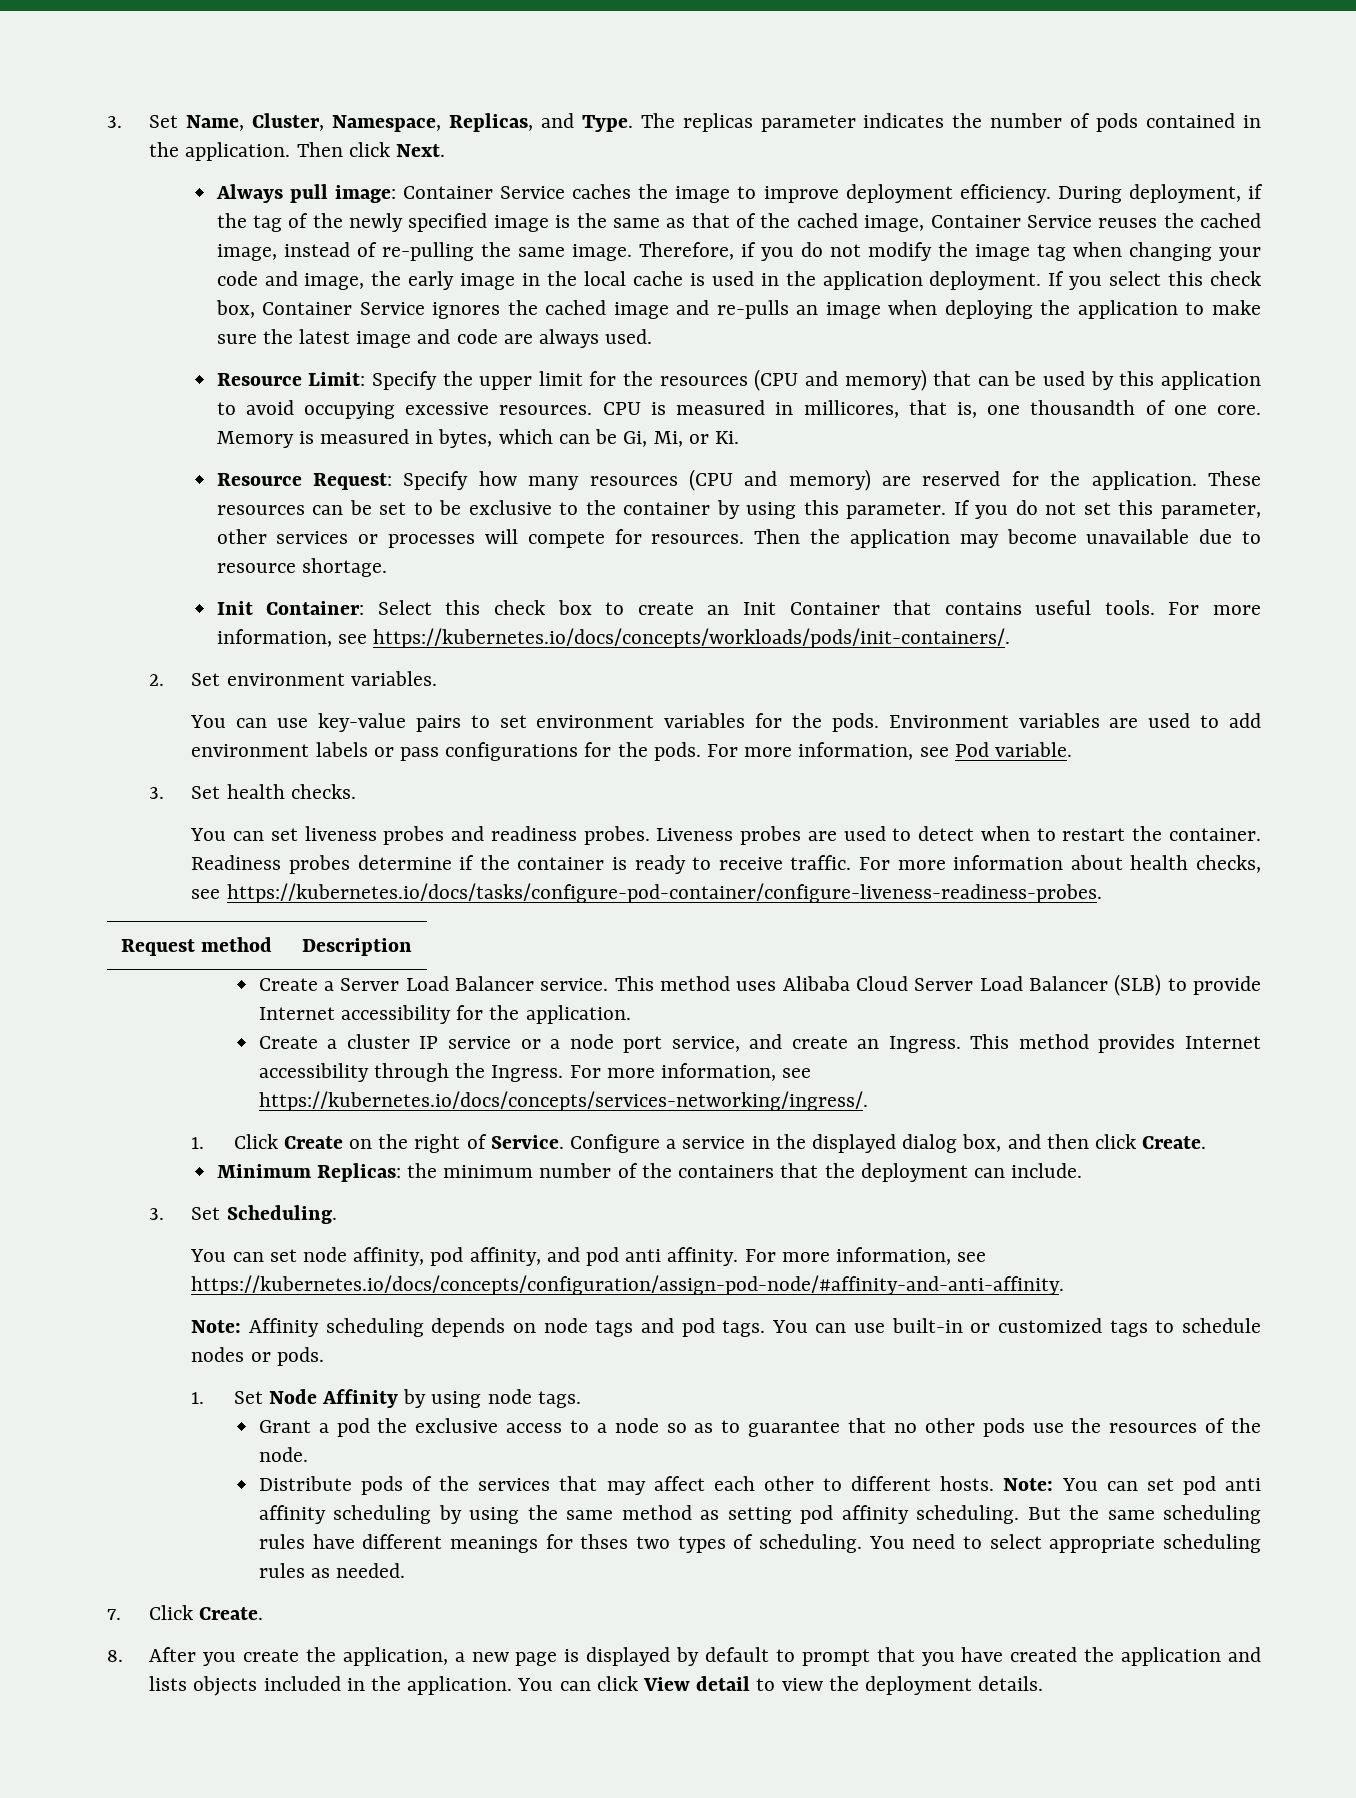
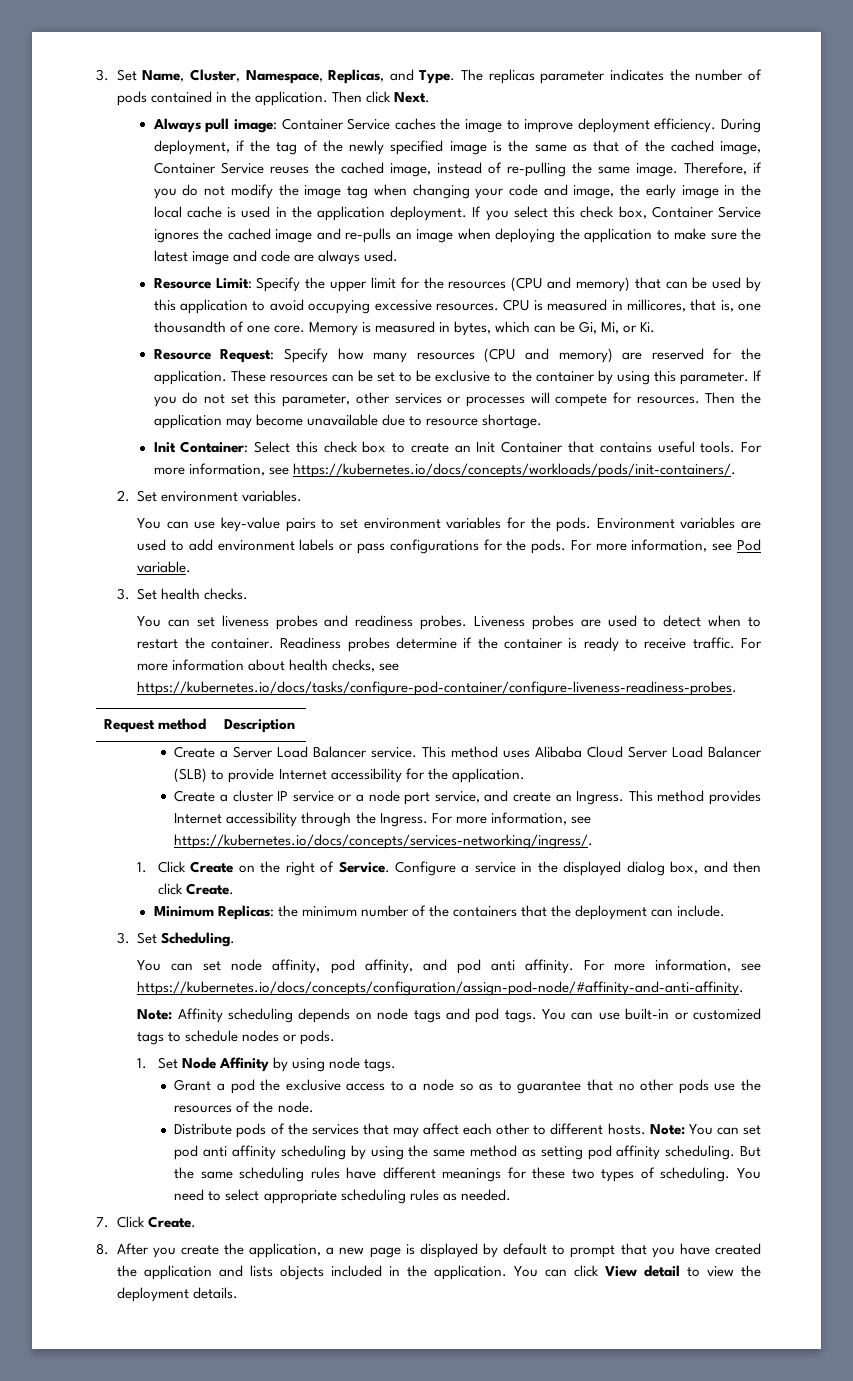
- But the same scheduling rules have different meanings for thses two types of scheduling.
+ But the same scheduling rules have different meanings for these two types of scheduling.

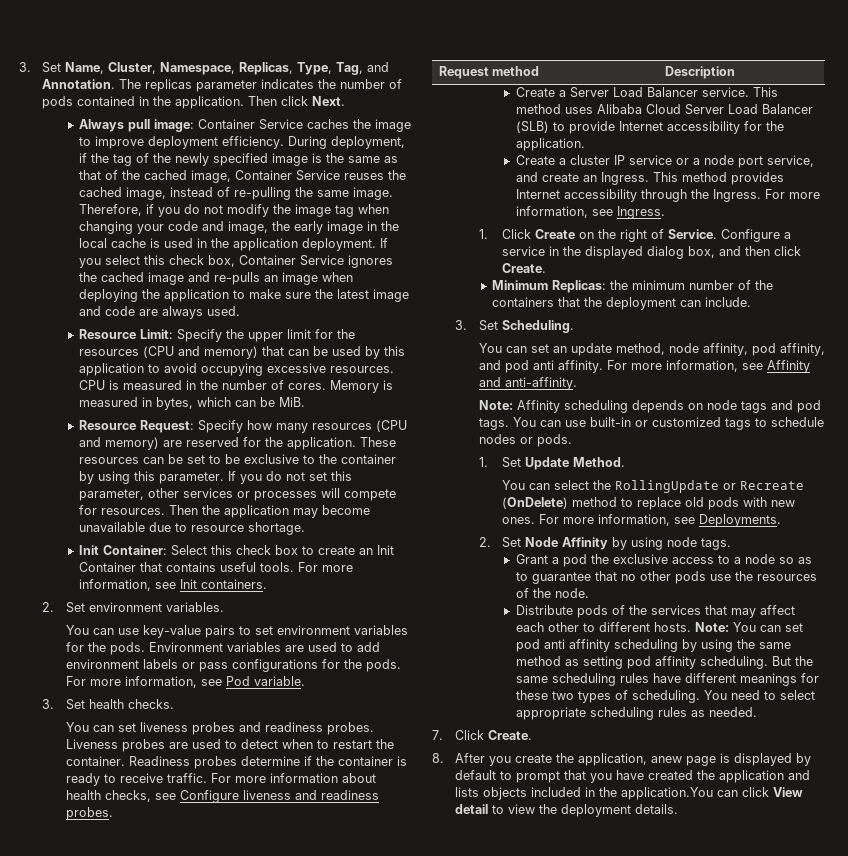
- 3. Set Name, Cluster, Namespace, Replicas, and Type.
+ 3. Set Name, Cluster, Namespace, Replicas, Type, Tag, and Annotation.
- CPU is measured in millicores, that is, one thousandth of one core.
+ CPU is measured in the number of cores.
- Memory is measured in bytes, which can be Gi, Mi, or Ki.
+ Memory is measured in bytes, which can be MiB.
- For more information, see https://kubernetes.io/docs/concepts/workloads/pods/init-containers/.
+ For more information, see Init containers.
- For more information about health checks, see https://kubernetes.io/docs/tasks/configure-pod-container/configure-liveness-readiness-probes.
+ For more information about health checks, see Configure liveness and readiness probes.
- For more information, see https://kubernetes.io/docs/concepts/services-networking/ingress/.
+ For more information, see Ingress.
- You can set node affinity, pod affinity, and pod anti affinity.
+ You can set an update method, node affinity, pod affinity, and pod anti affinity.
- For more information, see https://kubernetes.io/docs/concepts/configuration/assign-pod-node/#affinity-and-anti-affinity.
+ For more information, see Affinity and anti-affinity.
- 1. Set Node Affinity by using node tags.
+ 1. Set Update Method.
+ You can select the RollingUpdate or Recreate (OnDelete) method to replace old pods with new ones. For more information, see Deployments.
+ 2. Set Node Affinity by using node tags.
- 8. After you create the application, a new page is displayed by default to prompt that you have created the application and lists objects included in the application. You can click View detail to view the deployment details.
+ 8. After you create the application, anew page is displayed by default to prompt that you have created the application and lists objects included in the application.You can click View detail to view the deployment details.

